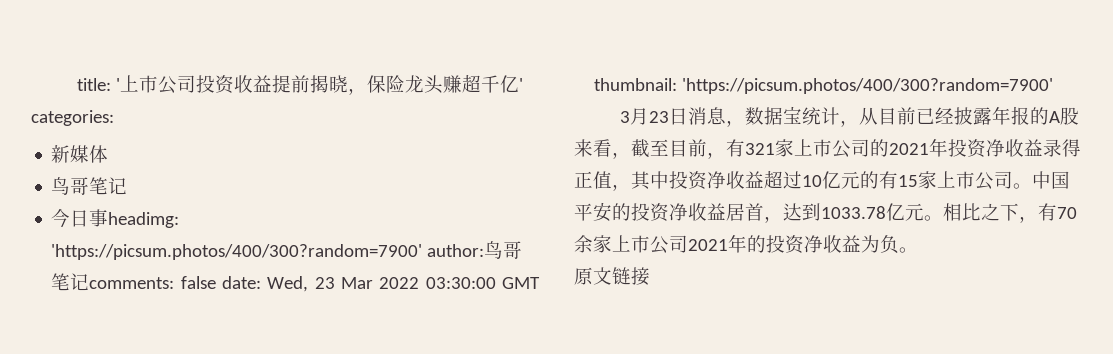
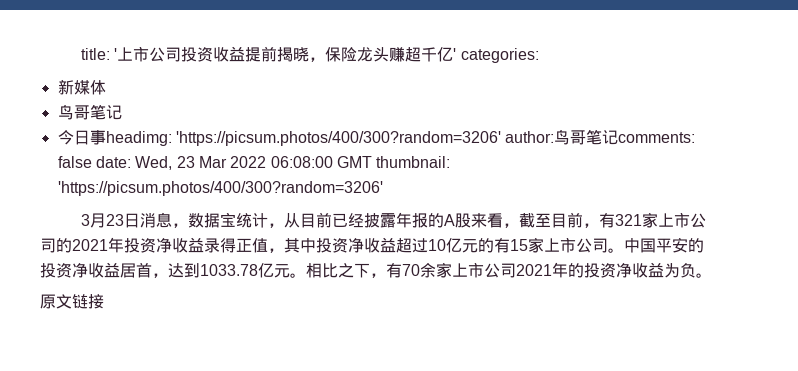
- 今日事headimg: 'https://picsum.photos/400/300?random=7900' author:鸟哥笔记comments: false date: Wed, 23 Mar 2022 03:30:00 GMT thumbnail: 'https://picsum.photos/400/300?random=7900'
+ 今日事headimg: 'https://picsum.photos/400/300?random=3206' author:鸟哥笔记comments: false date: Wed, 23 Mar 2022 06:08:00 GMT thumbnail: 'https://picsum.photos/400/300?random=3206'

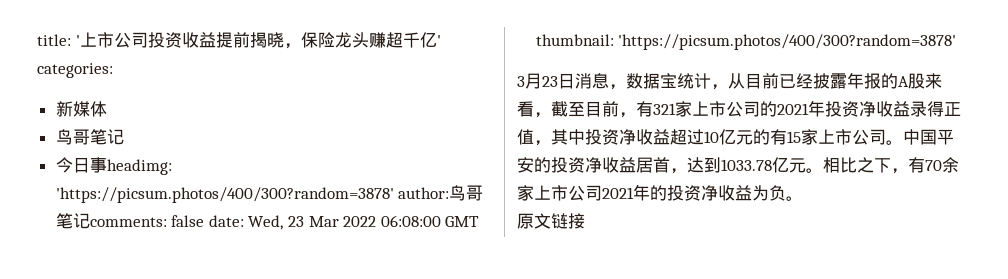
- 今日事headimg: 'https://picsum.photos/400/300?random=3206' author:鸟哥笔记comments: false date: Wed, 23 Mar 2022 06:08:00 GMT thumbnail: 'https://picsum.photos/400/300?random=3206'
+ 今日事headimg: 'https://picsum.photos/400/300?random=3878' author:鸟哥笔记comments: false date: Wed, 23 Mar 2022 06:08:00 GMT thumbnail: 'https://picsum.photos/400/300?random=3878'

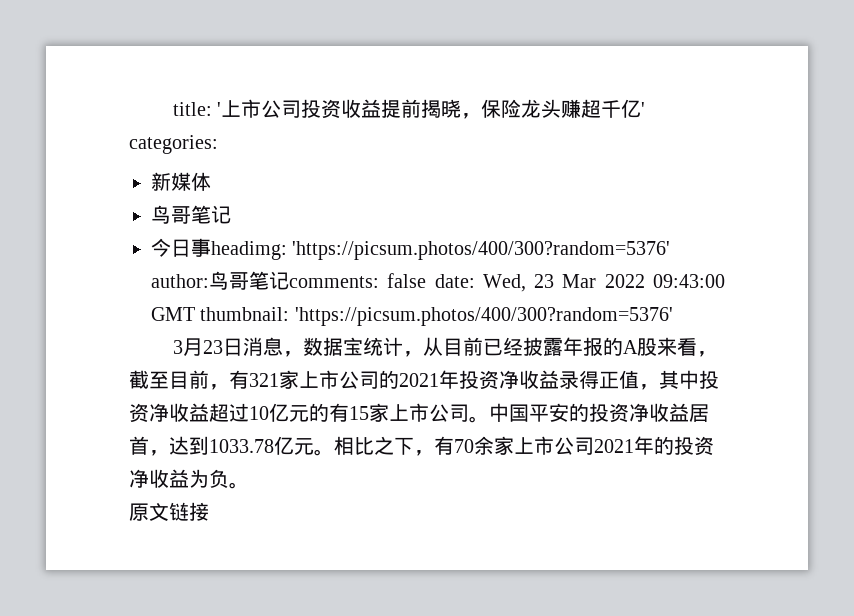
- 今日事headimg: 'https://picsum.photos/400/300?random=3878' author:鸟哥笔记comments: false date: Wed, 23 Mar 2022 06:08:00 GMT thumbnail: 'https://picsum.photos/400/300?random=3878'
+ 今日事headimg: 'https://picsum.photos/400/300?random=5376' author:鸟哥笔记comments: false date: Wed, 23 Mar 2022 09:43:00 GMT thumbnail: 'https://picsum.photos/400/300?random=5376'

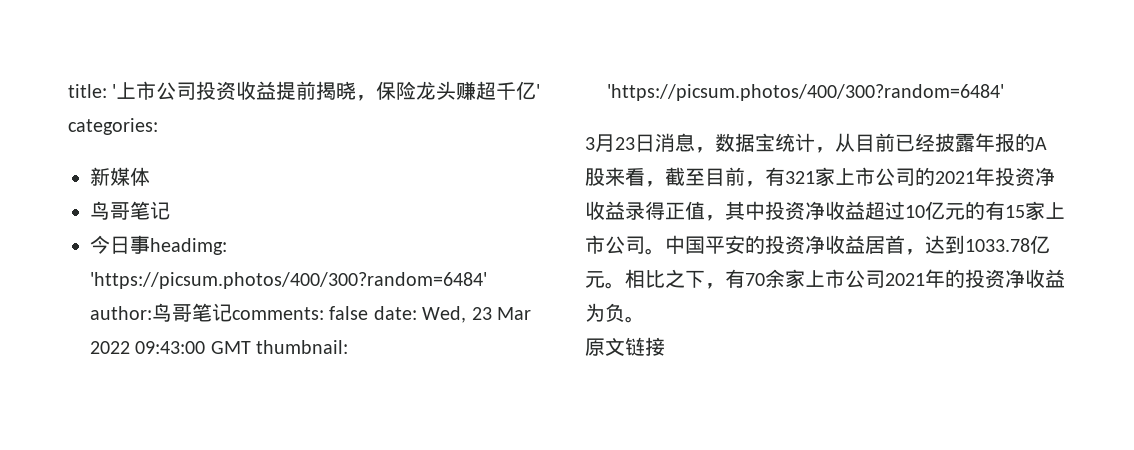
- 今日事headimg: 'https://picsum.photos/400/300?random=5376' author:鸟哥笔记comments: false date: Wed, 23 Mar 2022 09:43:00 GMT thumbnail: 'https://picsum.photos/400/300?random=5376'
+ 今日事headimg: 'https://picsum.photos/400/300?random=6484' author:鸟哥笔记comments: false date: Wed, 23 Mar 2022 09:43:00 GMT thumbnail: 'https://picsum.photos/400/300?random=6484'

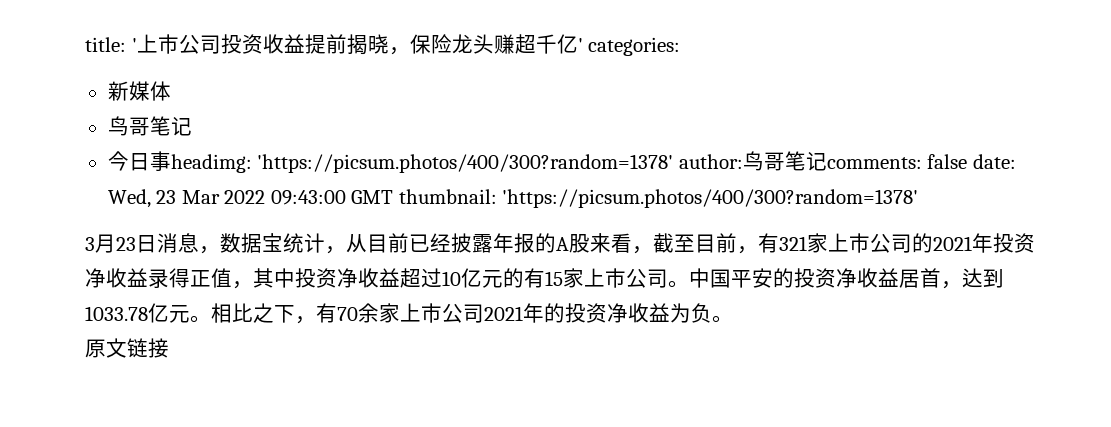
- 今日事headimg: 'https://picsum.photos/400/300?random=6484' author:鸟哥笔记comments: false date: Wed, 23 Mar 2022 09:43:00 GMT thumbnail: 'https://picsum.photos/400/300?random=6484'
+ 今日事headimg: 'https://picsum.photos/400/300?random=1378' author:鸟哥笔记comments: false date: Wed, 23 Mar 2022 09:43:00 GMT thumbnail: 'https://picsum.photos/400/300?random=1378'

